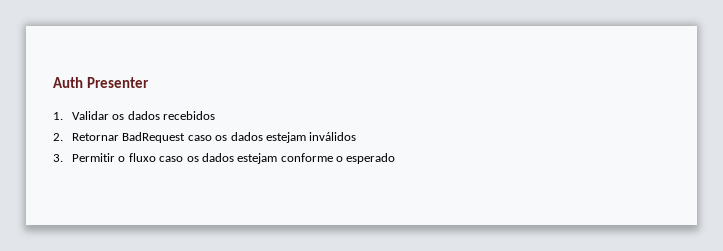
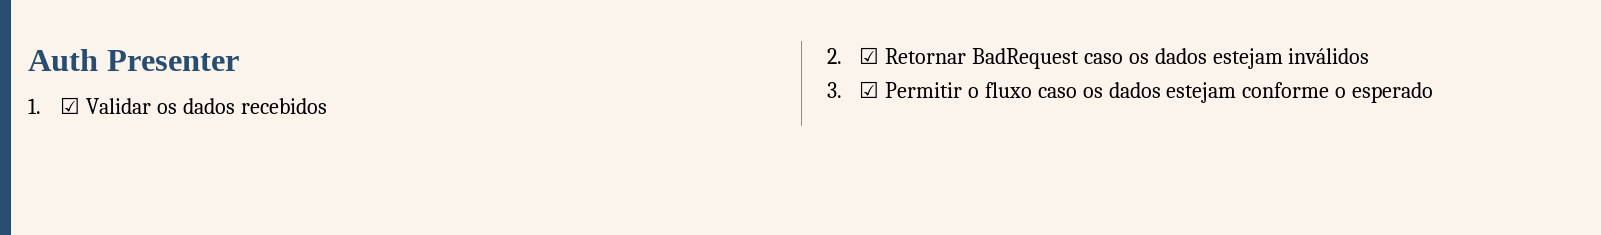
- 1. Validar os dados recebidos
+ 1. ☑ Validar os dados recebidos
- 2. Retornar BadRequest caso os dados estejam inválidos
+ 2. ☑ Retornar BadRequest caso os dados estejam inválidos
- 3. Permitir o fluxo caso os dados estejam conforme o esperado
+ 3. ☑ Permitir o fluxo caso os dados estejam conforme o esperado

